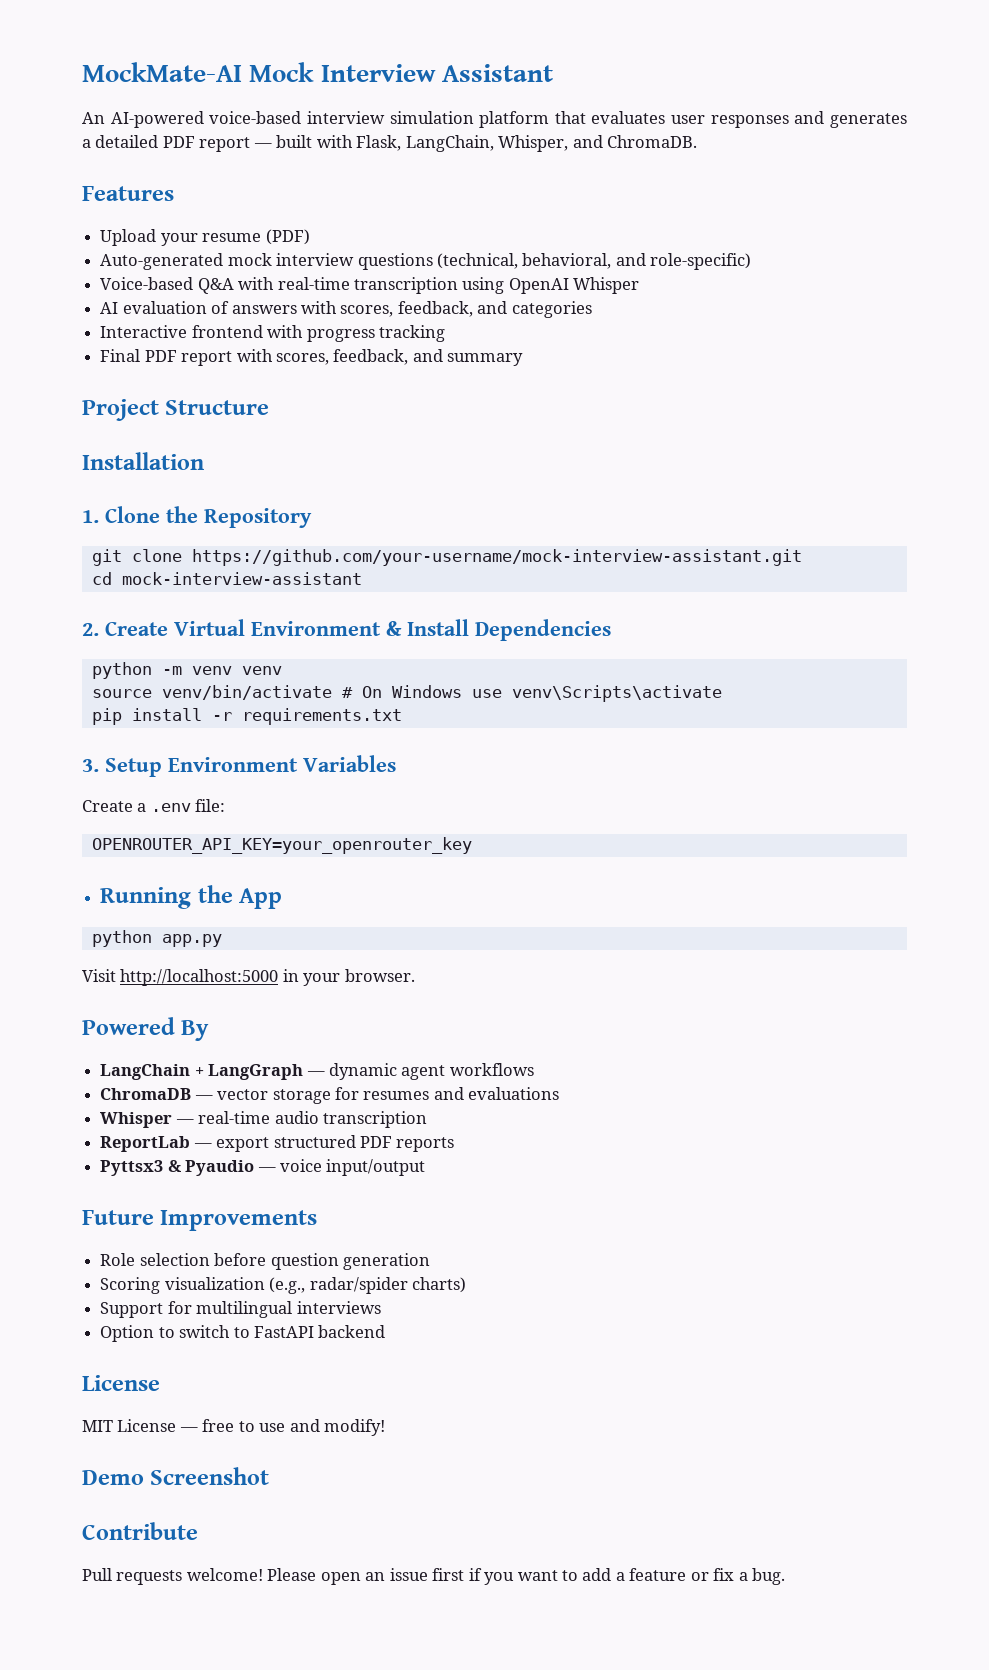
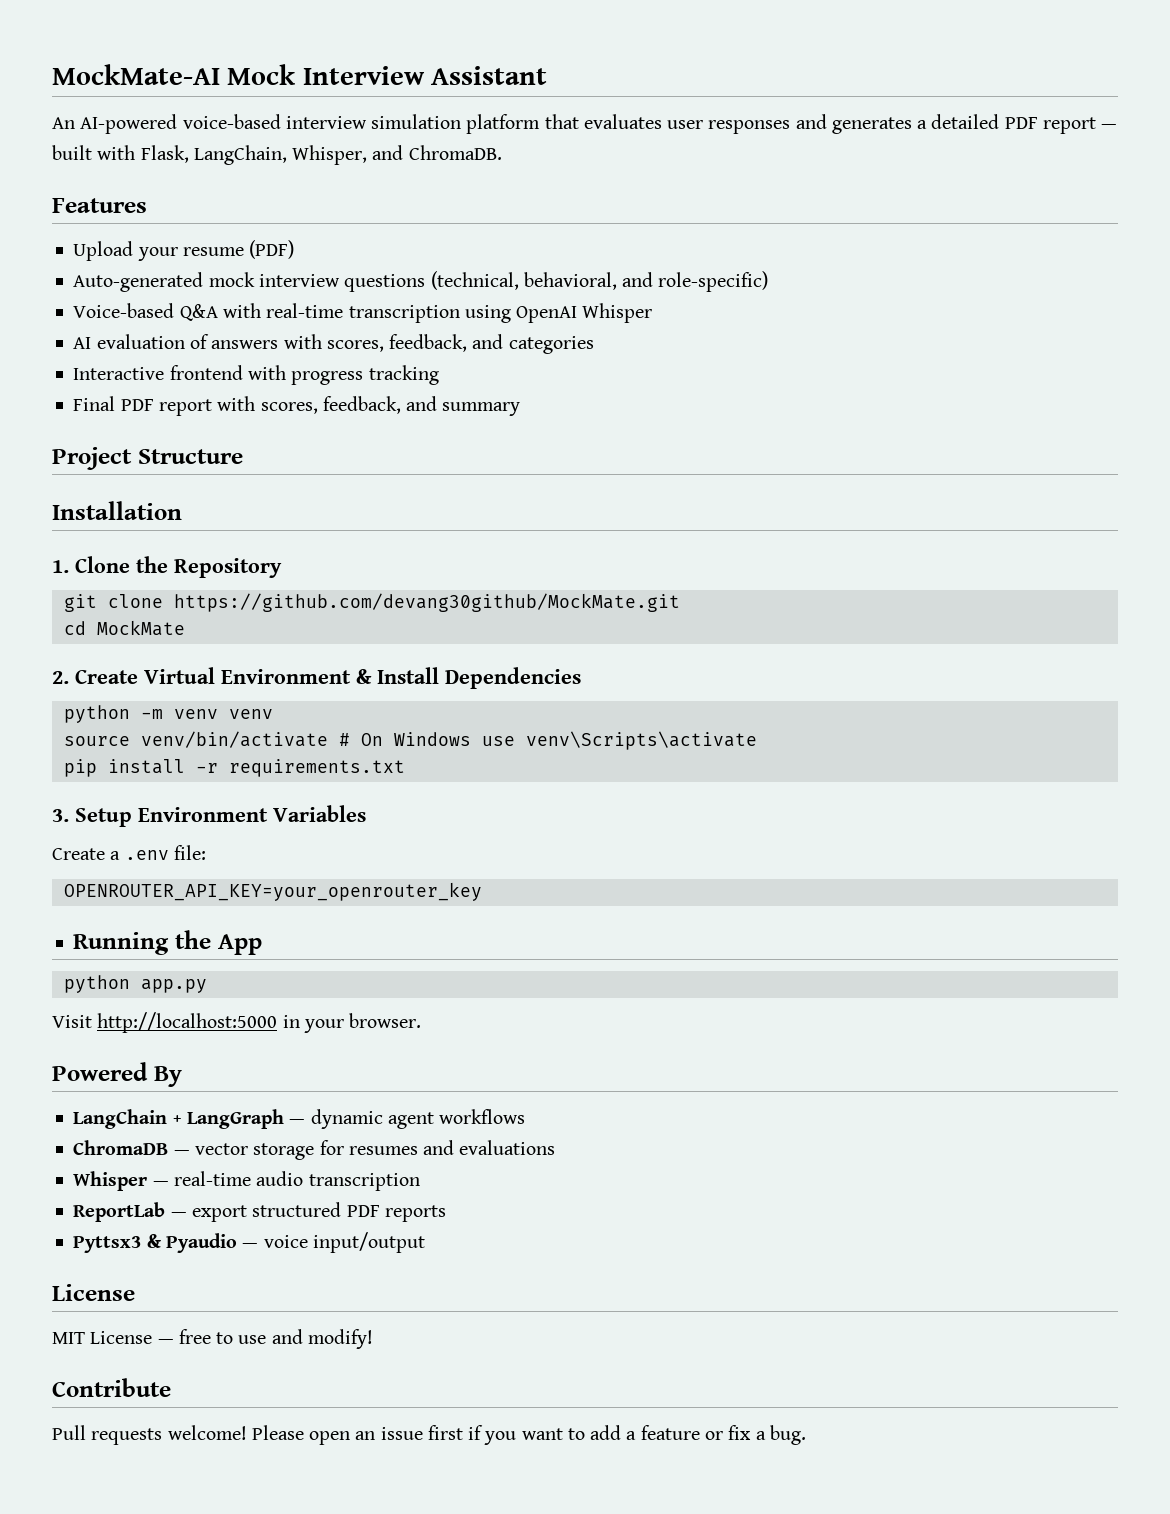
- git clone https://github.com/your-username/mock-interview-assistant.git
+ git clone https://github.com/devang30github/MockMate.git
- cd mock-interview-assistant
+ cd MockMate
- Future Improvements
- Role selection before question generation
- Scoring visualization (e.g., radar/spider charts)
- Support for multilingual interviews
- Option to switch to FastAPI backend
- Demo Screenshot

